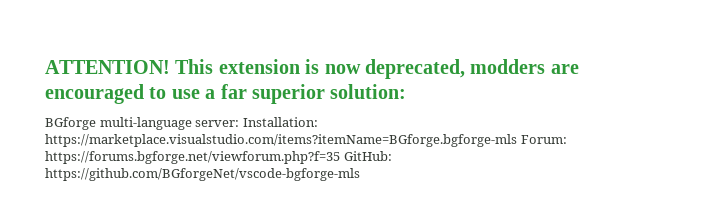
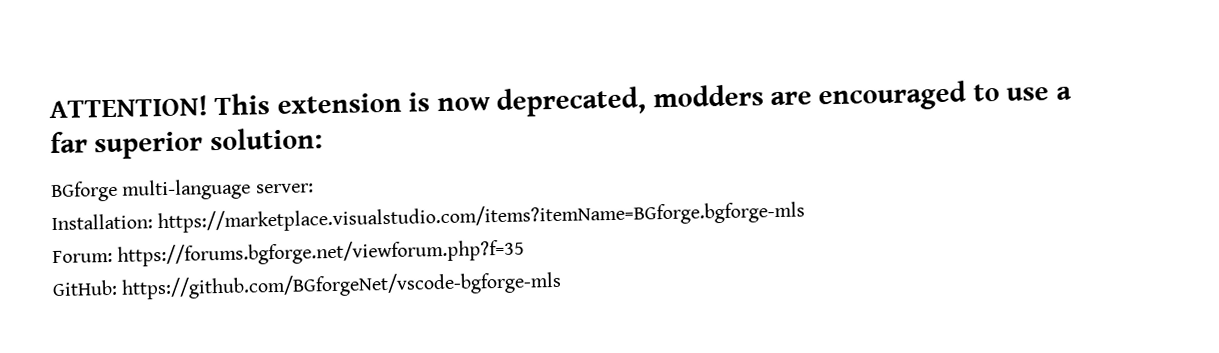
- BGforge multi-language server: Installation: https://marketplace.visualstudio.com/items?itemName=BGforge.bgforge-mls Forum: https://forums.bgforge.net/viewforum.php?f=35 GitHub: https://github.com/BGforgeNet/vscode-bgforge-mls
+ BGforge multi-language server:
+ Installation: https://marketplace.visualstudio.com/items?itemName=BGforge.bgforge-mls
+ Forum: https://forums.bgforge.net/viewforum.php?f=35
+ GitHub: https://github.com/BGforgeNet/vscode-bgforge-mls

